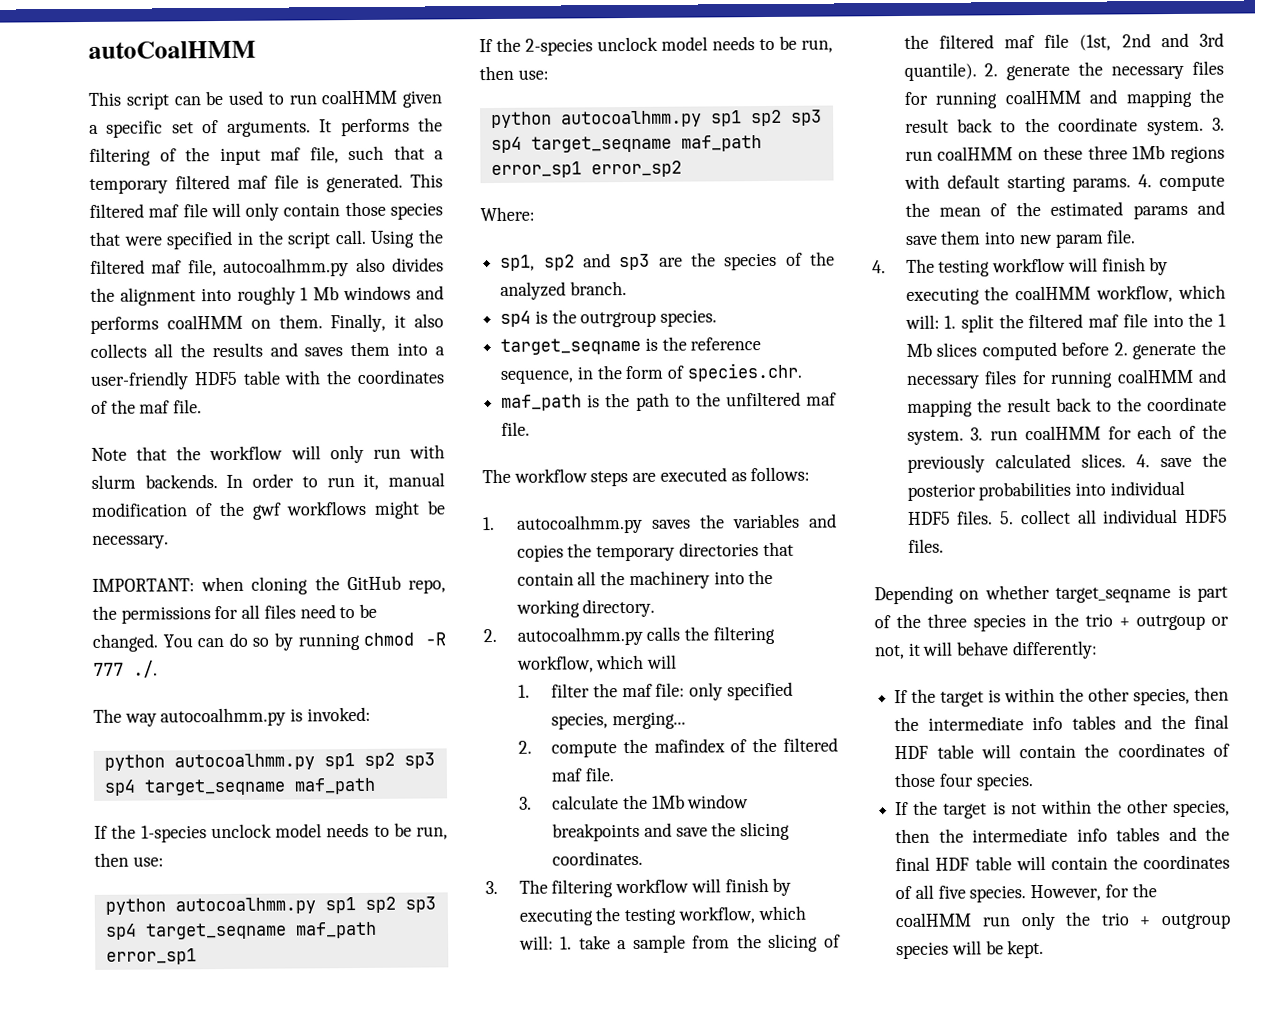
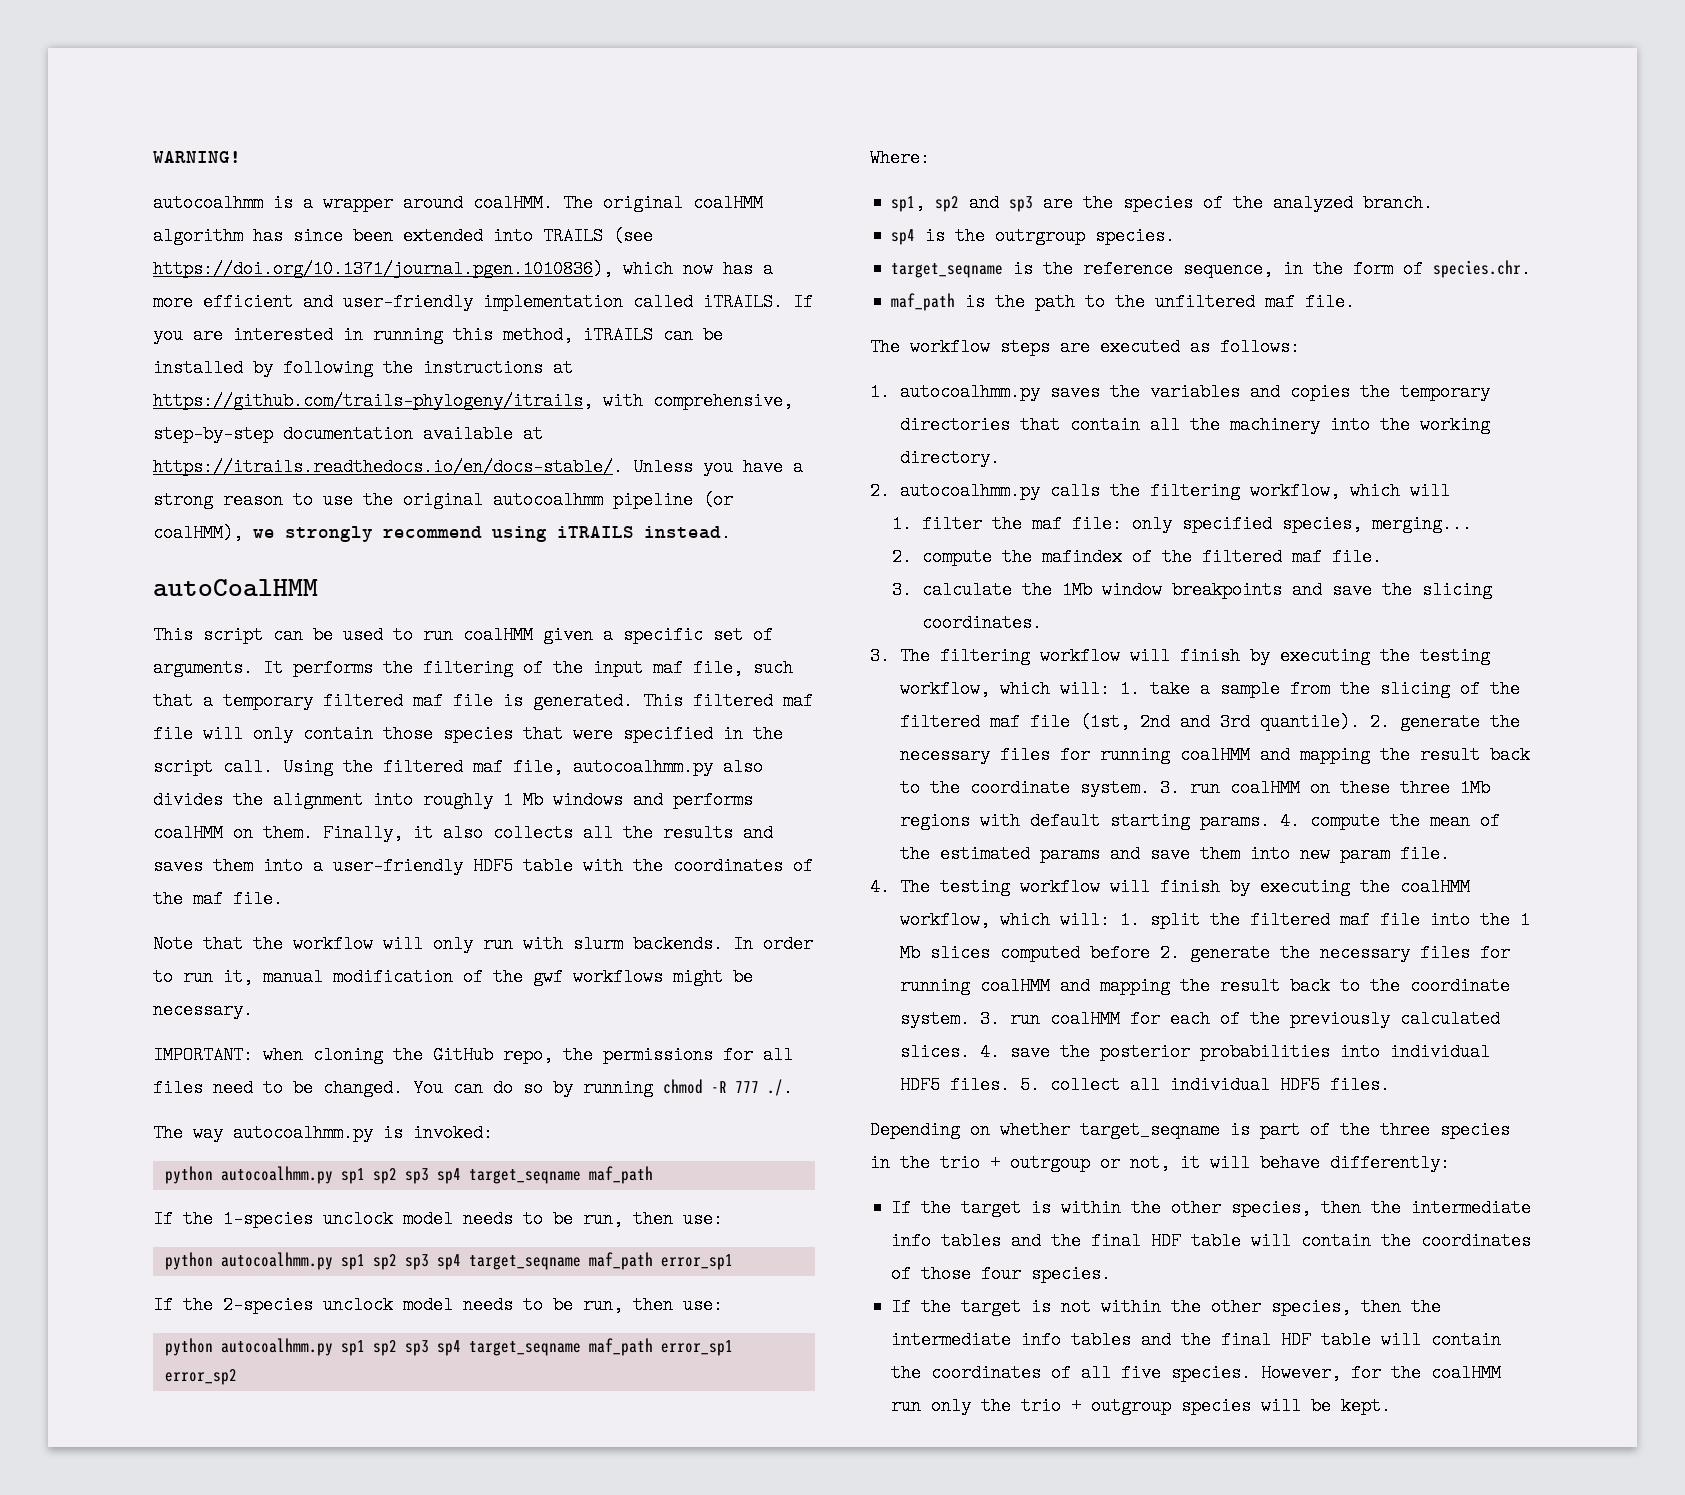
+ WARNING!
+ autocoalhmm is a wrapper around coalHMM. The original coalHMM algorithm has since been extended into TRAILS (see https://doi.org/10.1371/journal.pgen.1010836), which now has a more efficient and user-friendly implementation called iTRAILS. If you are interested in running this method, iTRAILS can be installed by following the instructions at https://github.com/trails-phylogeny/itrails, with comprehensive, step-by-step documentation available at https://itrails.readthedocs.io/en/docs-stable/. Unless you have a strong reason to use the original autocoalhmm pipeline (or coalHMM), we strongly recommend using iTRAILS instead.

